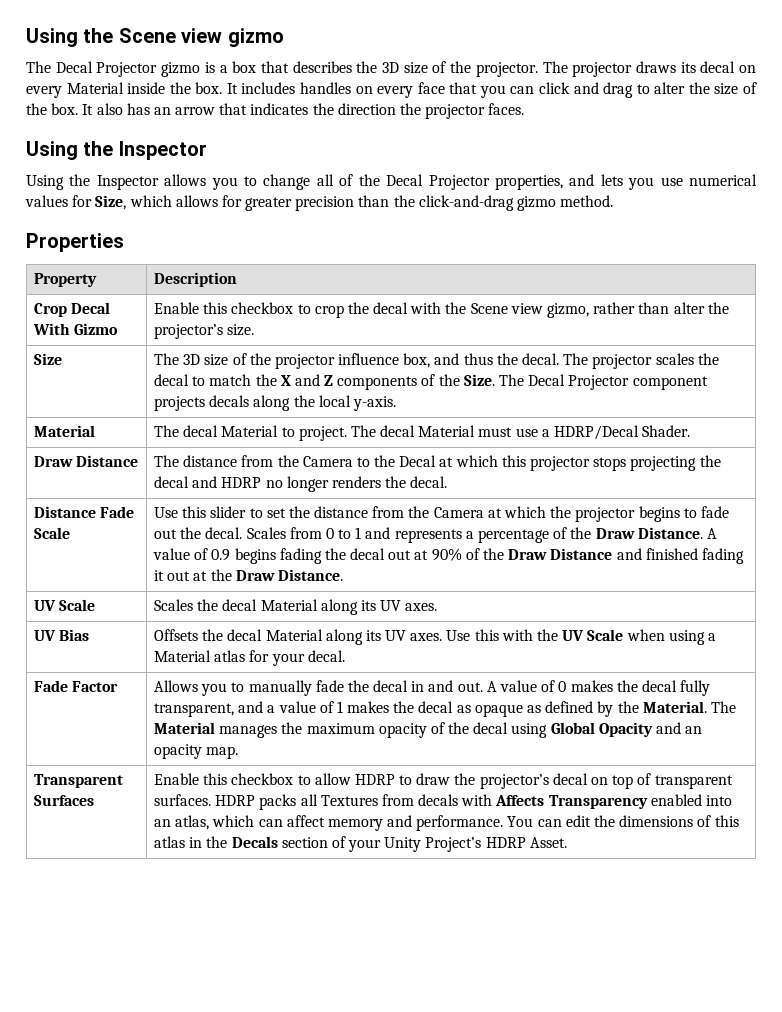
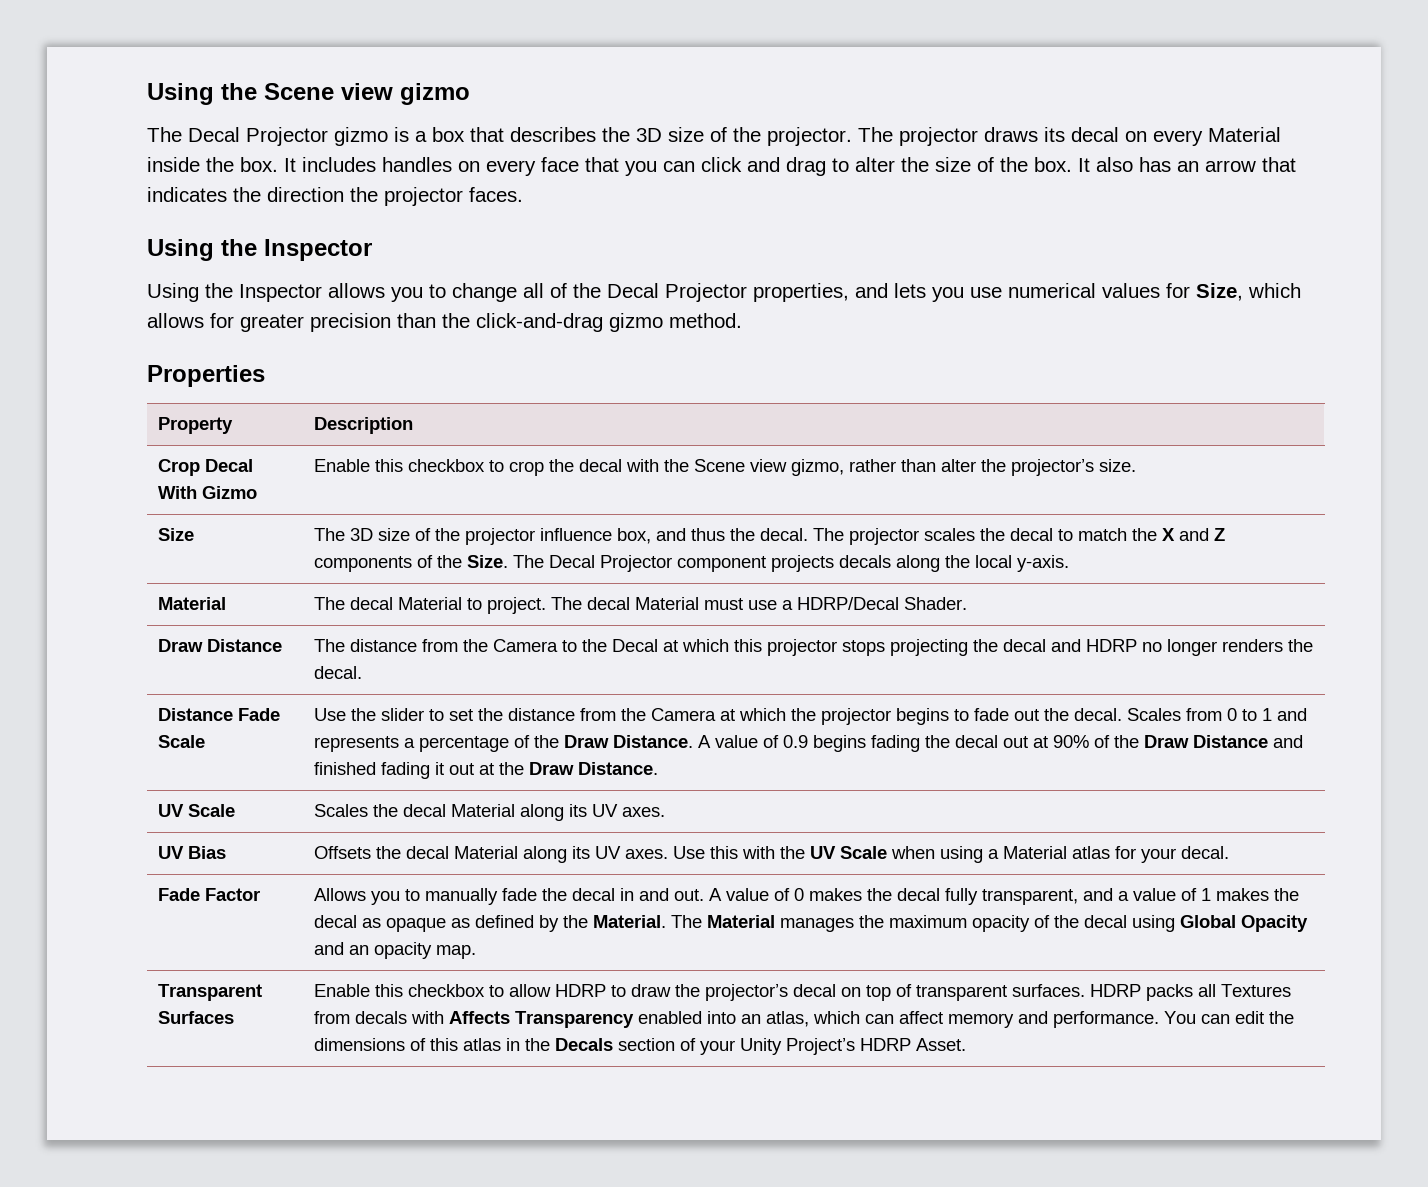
- Use this slider to set the distance from the Camera at which the projector begins to fade out the decal.
+ Use the slider to set the distance from the Camera at which the projector begins to fade out the decal.

